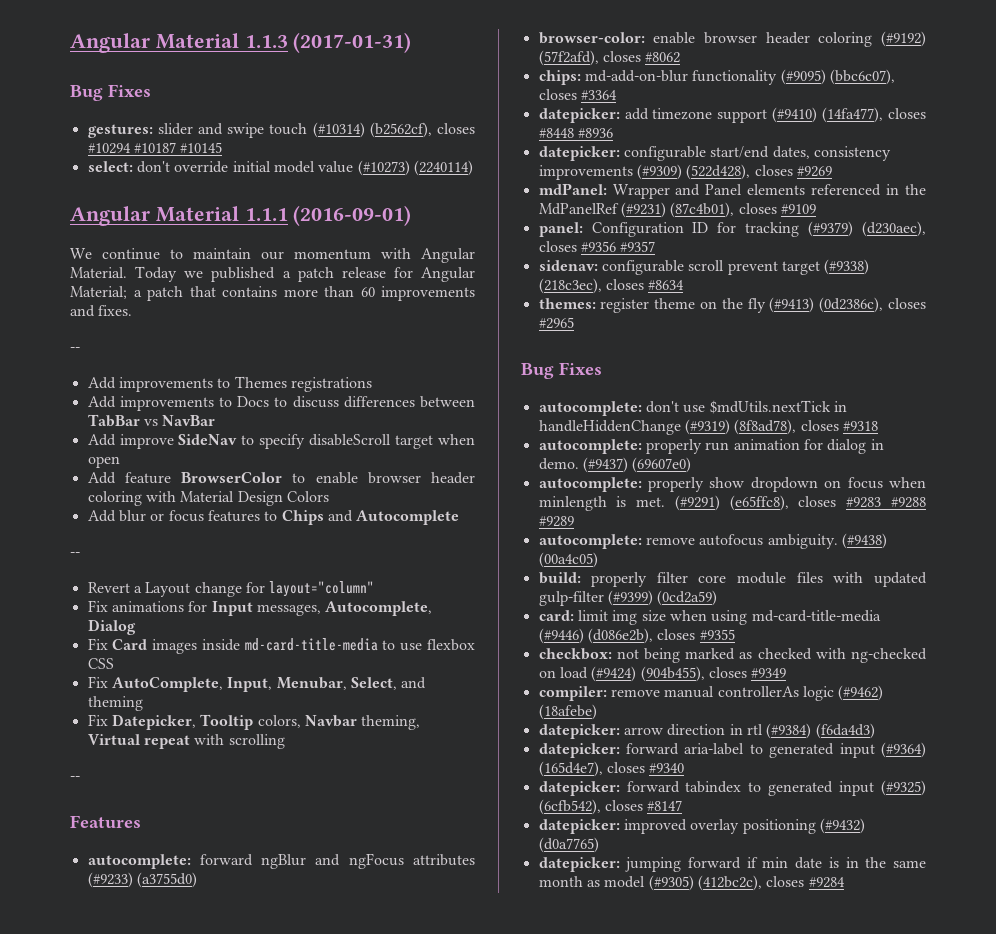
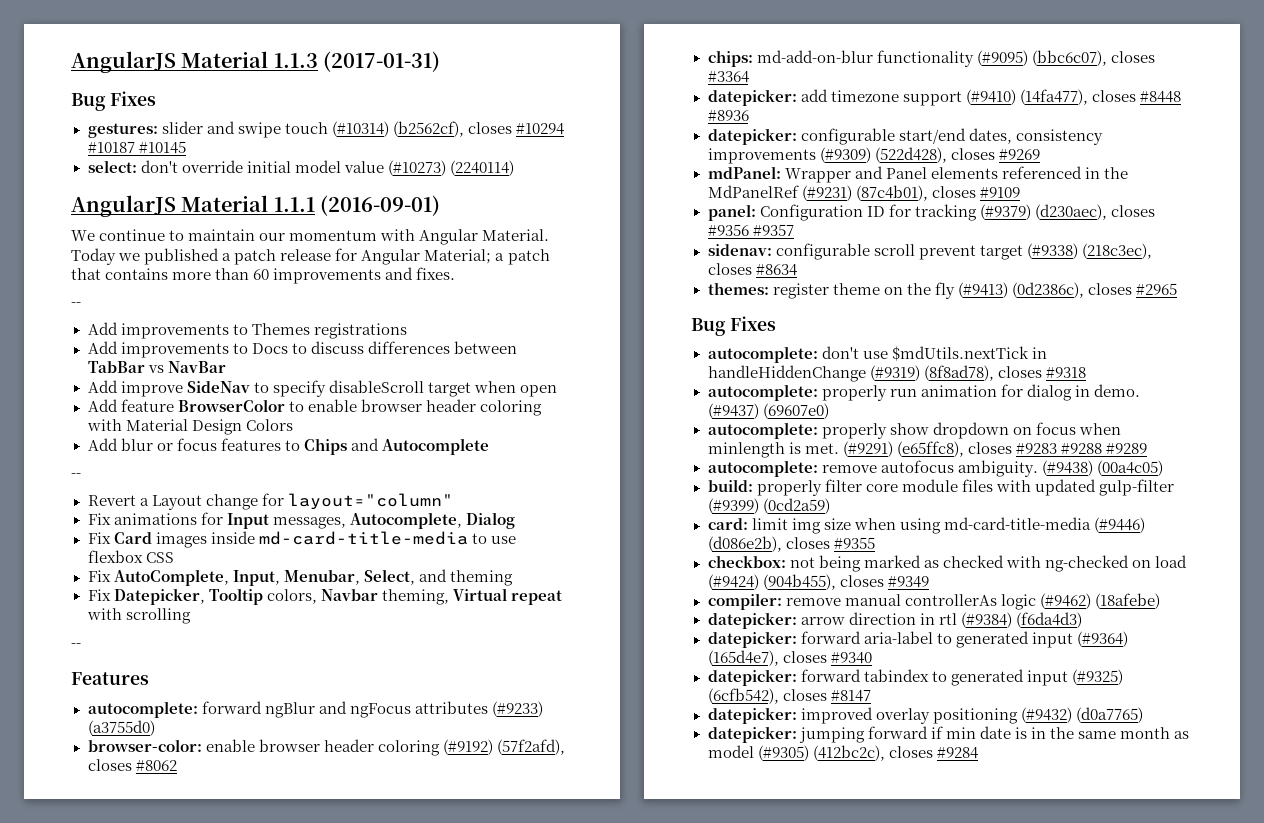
- Angular Material 1.1.3 (2017-01-31)
+ AngularJS Material 1.1.3 (2017-01-31)
- Angular Material 1.1.1 (2016-09-01)
+ AngularJS Material 1.1.1 (2016-09-01)

